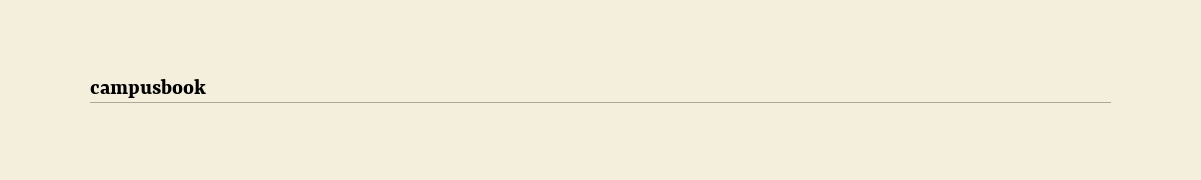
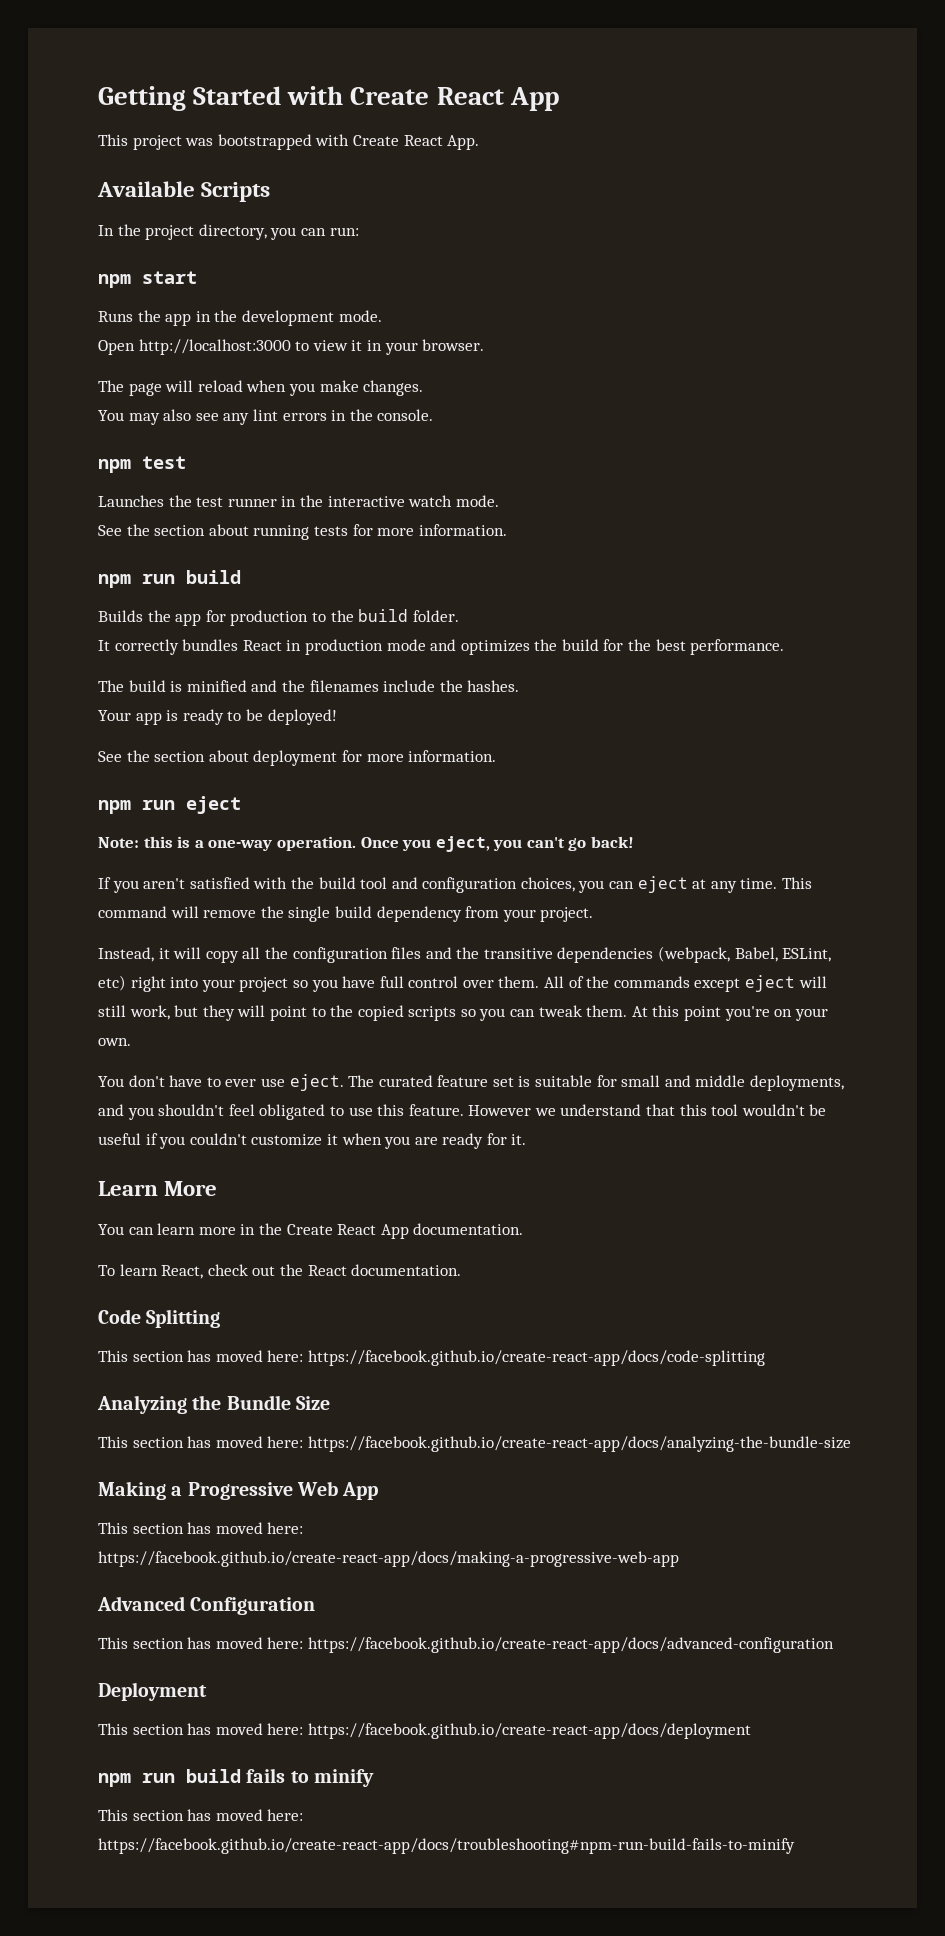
- campusbook
+ Getting Started with Create React App
+ This project was bootstrapped with Create React App.
+ Available Scripts
+ In the project directory, you can run:
+ npm start
+ Runs the app in the development mode.
+ Open http://localhost:3000 to view it in your browser.
+ The page will reload when you make changes.
+ You may also see any lint errors in the console.
+ npm test
+ Launches the test runner in the interactive watch mode.
+ See the section about running tests for more information.
+ npm run build
+ Builds the app for production to the build folder.
+ It correctly bundles React in production mode and optimizes the build for the best performance.
+ The build is minified and the filenames include the hashes.
+ Your app is ready to be deployed!
+ See the section about deployment for more information.
+ npm run eject
+ Note: this is a one-way operation. Once you eject, you can't go back!
+ If you aren't satisfied with the build tool and configuration choices, you can eject at any time. This command will remove the single build dependency from your project.
+ Instead, it will copy all the configuration files and the transitive dependencies (webpack, Babel, ESLint, etc) right into your project so you have full control over them. All of the commands except eject will still work, but they will point to the copied scripts so you can tweak them. At this point you're on your own.
+ You don't have to ever use eject. The curated feature set is suitable for small and middle deployments, and you shouldn't feel obligated to use this feature. However we understand that this tool wouldn't be useful if you couldn't customize it when you are ready for it.
+ Learn More
+ You can learn more in the Create React App documentation.
+ To learn React, check out the React documentation.
+ Code Splitting
+ This section has moved here: https://facebook.github.io/create-react-app/docs/code-splitting
+ Analyzing the Bundle Size
+ This section has moved here: https://facebook.github.io/create-react-app/docs/analyzing-the-bundle-size
+ Making a Progressive Web App
+ This section has moved here: https://facebook.github.io/create-react-app/docs/making-a-progressive-web-app
+ Advanced Configuration
+ This section has moved here: https://facebook.github.io/create-react-app/docs/advanced-configuration
+ Deployment
+ This section has moved here: https://facebook.github.io/create-react-app/docs/deployment
+ npm run build fails to minify
+ This section has moved here: https://facebook.github.io/create-react-app/docs/troubleshooting#npm-run-build-fails-to-minify

